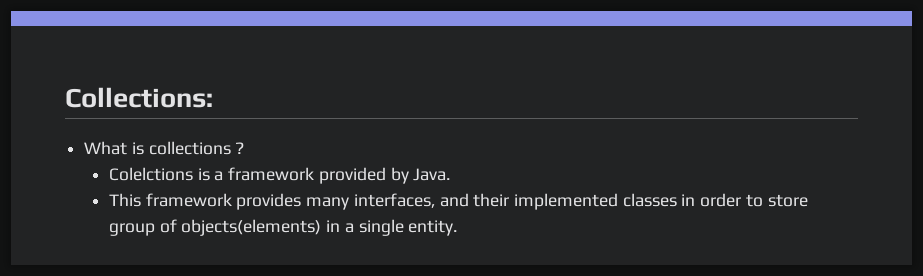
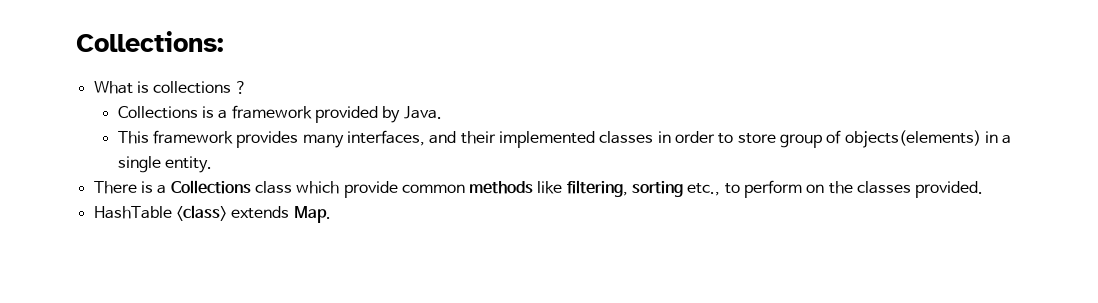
- Colelctions is a framework provided by Java.
+ Collections is a framework provided by Java.
+ There is a Collections class which provide common methods like filtering, sorting etc., to perform on the classes provided.
+ HashTable <class> extends Map.

